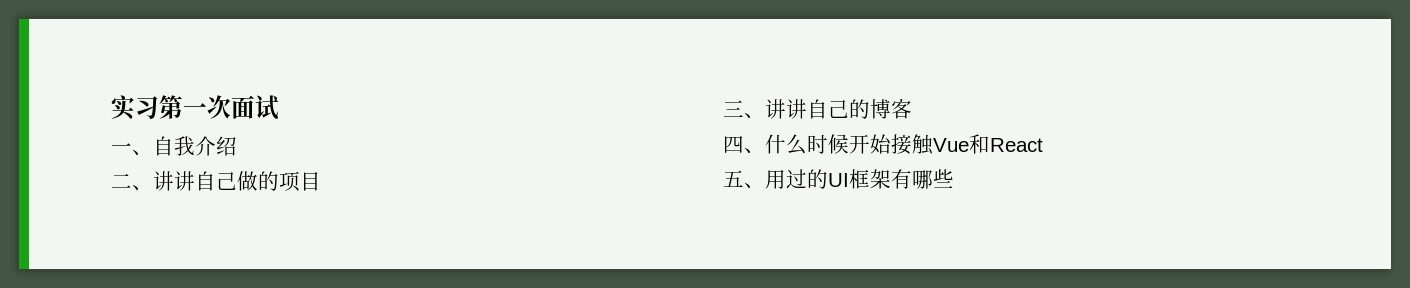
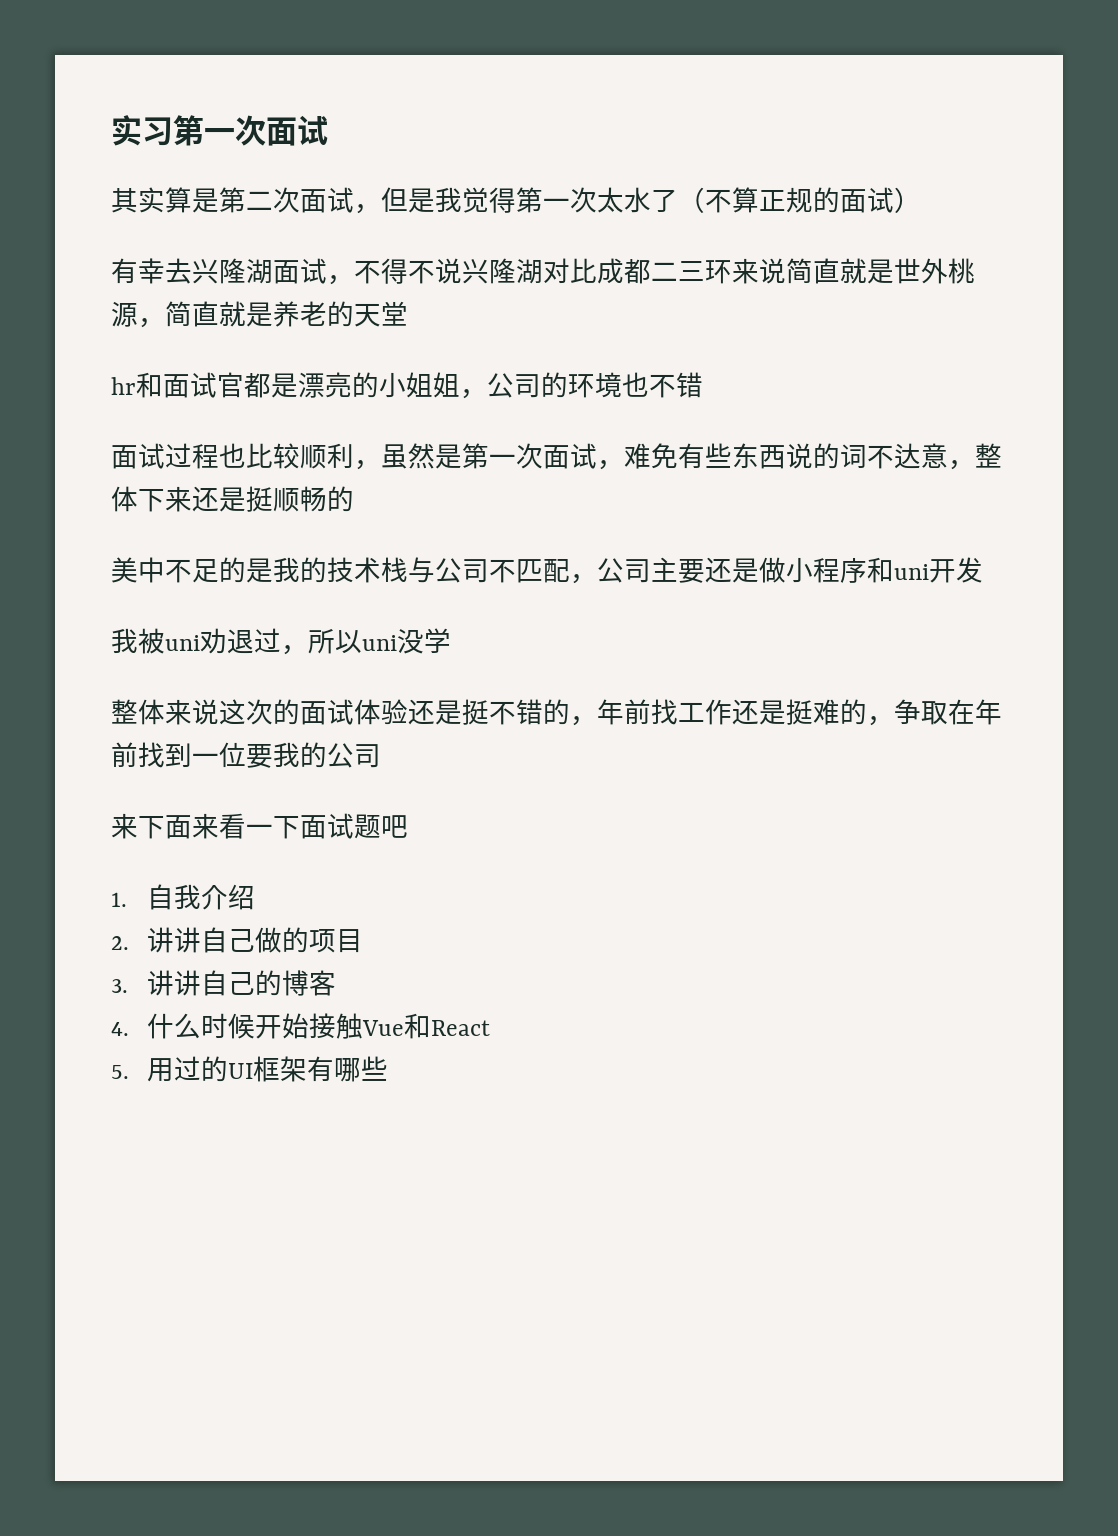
- 一、自我介绍
+ 其实算是第二次面试，但是我觉得第一次太水了（不算正规的面试）
+ 有幸去兴隆湖面试，不得不说兴隆湖对比成都二三环来说简直就是世外桃源，简直就是养老的天堂
+ hr和面试官都是漂亮的小姐姐，公司的环境也不错
+ 面试过程也比较顺利，虽然是第一次面试，难免有些东西说的词不达意，整体下来还是挺顺畅的
+ 美中不足的是我的技术栈与公司不匹配，公司主要还是做小程序和uni开发
+ 我被uni劝退过，所以uni没学
+ 整体来说这次的面试体验还是挺不错的，年前找工作还是挺难的，争取在年前找到一位要我的公司
+ 来下面来看一下面试题吧
+ 1.自我介绍
- 二、讲讲自己做的项目
+ 2.讲讲自己做的项目
- 三、讲讲自己的博客
+ 3.讲讲自己的博客
- 四、什么时候开始接触Vue和React
+ 4.什么时候开始接触Vue和React
- 五、用过的UI框架有哪些
+ 5.用过的UI框架有哪些

